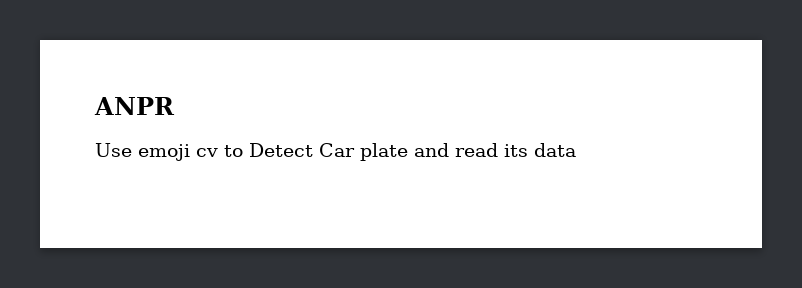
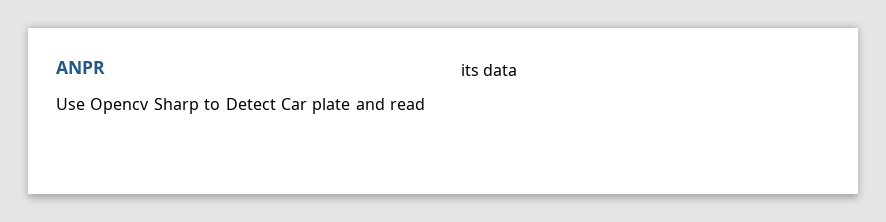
- Use emoji cv to Detect Car plate and read its data
+ Use Opencv Sharp to Detect Car plate and read its data

